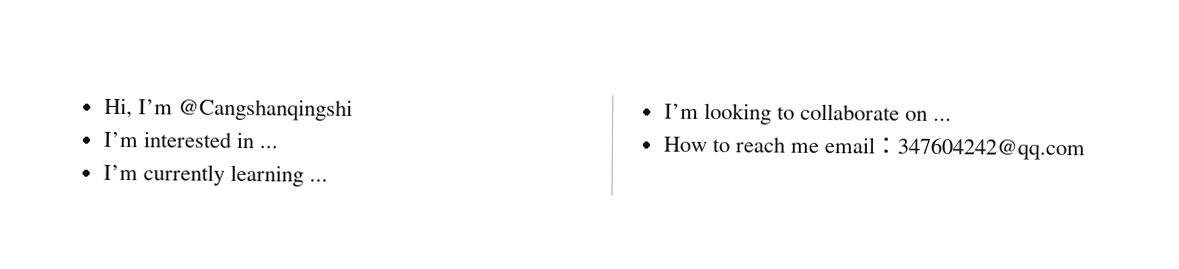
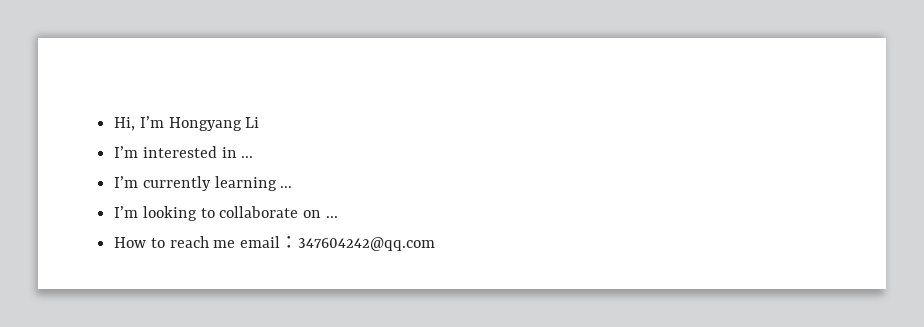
- Hi, I’m @Cangshanqingshi
+ Hi, I’m Hongyang Li

